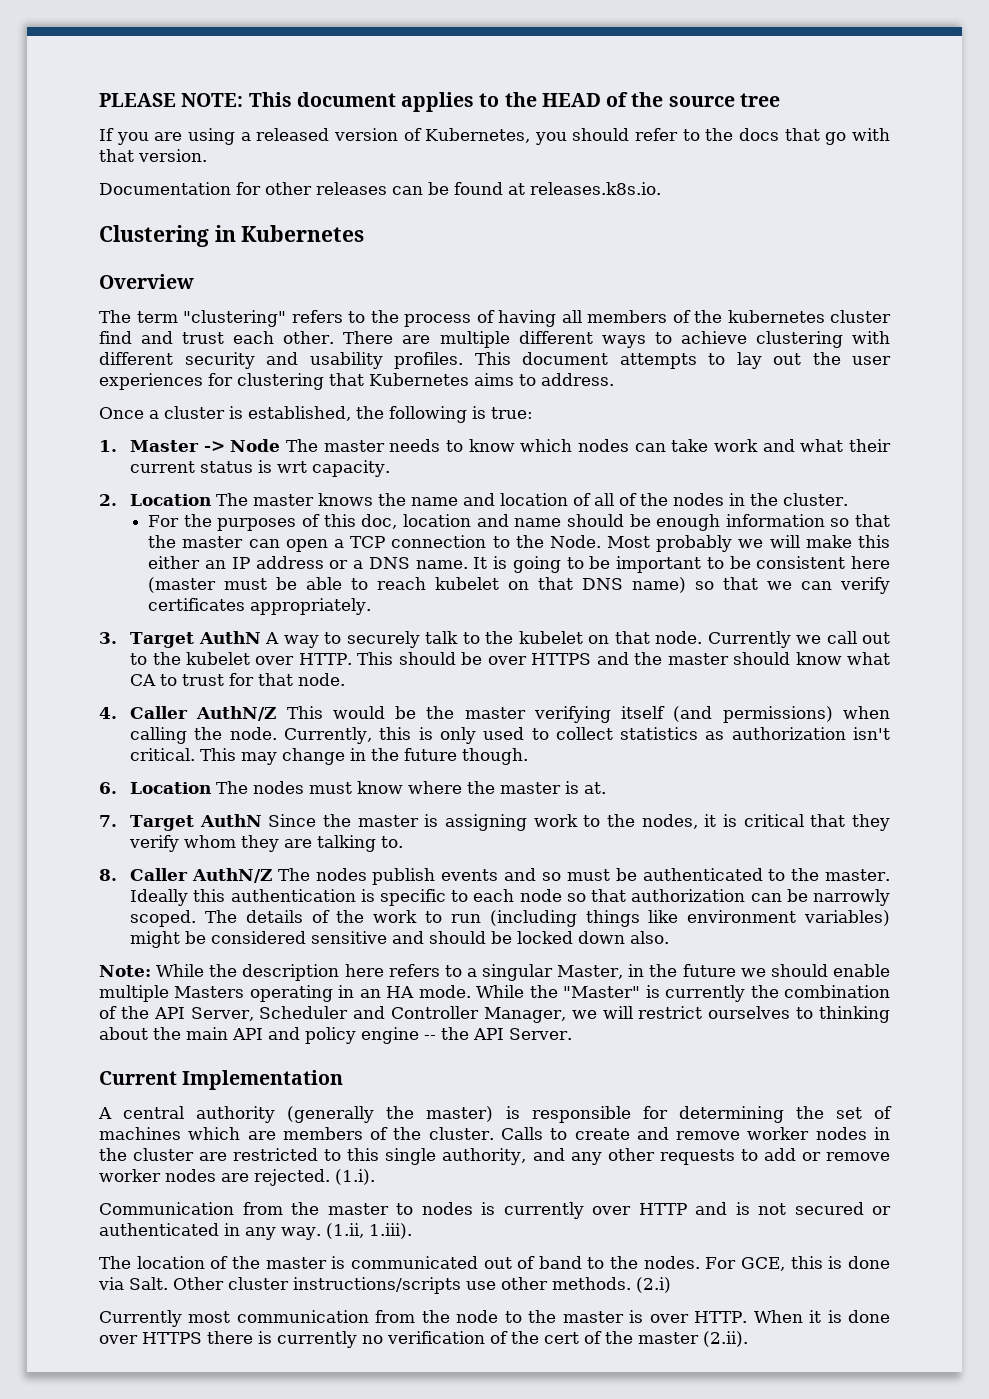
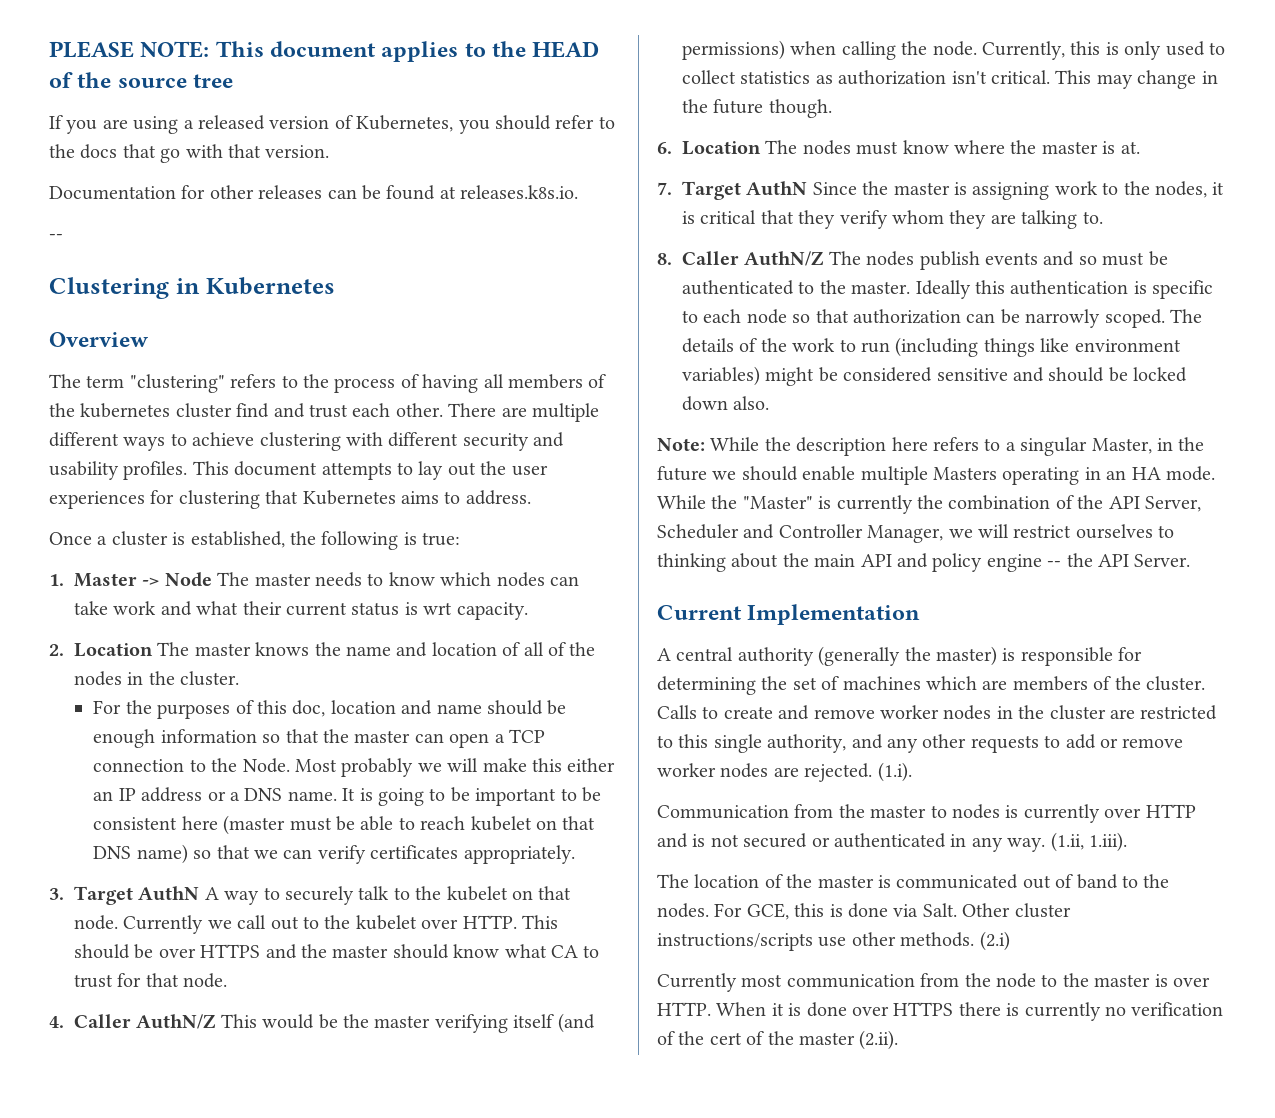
  Documentation for other releases can be found at releases.k8s.io.
+ --

